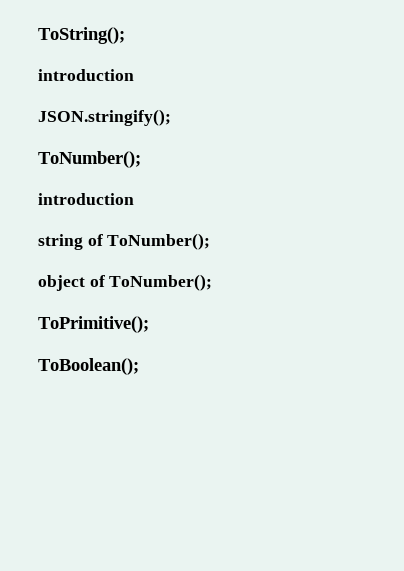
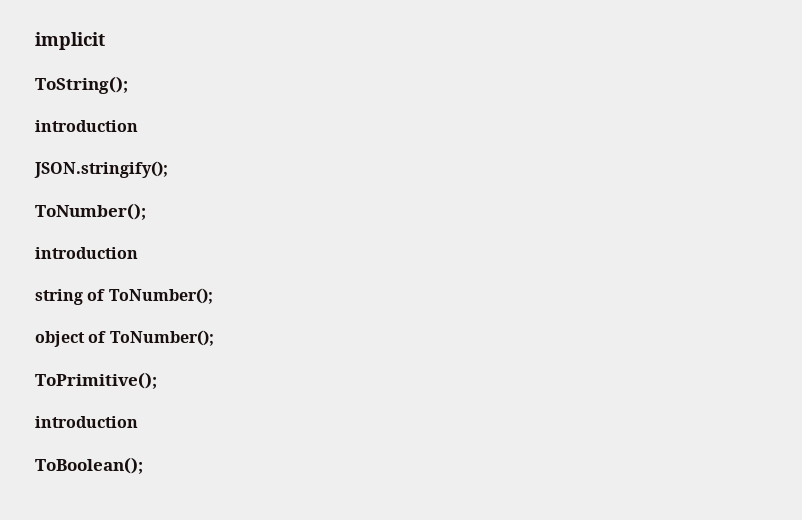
+ implicit
  ToPrimitive();
+ introduction

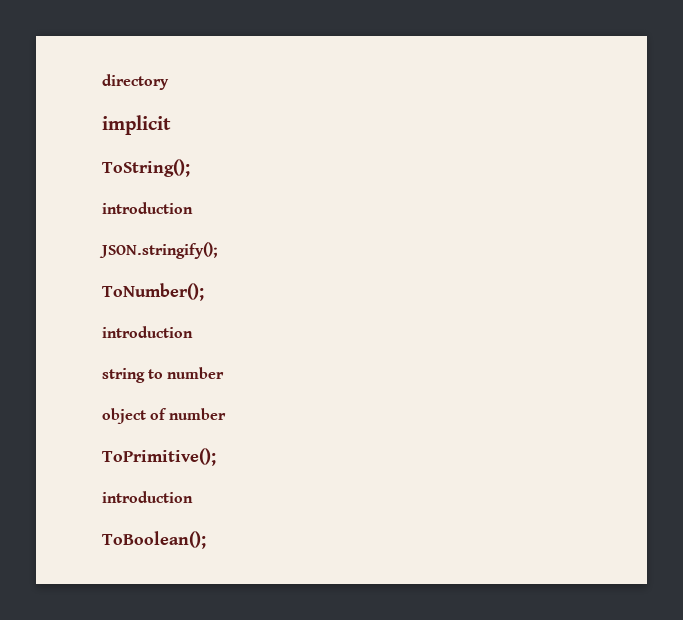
+ directory
- string of ToNumber();
+ string to number
- object of ToNumber();
+ object of number

